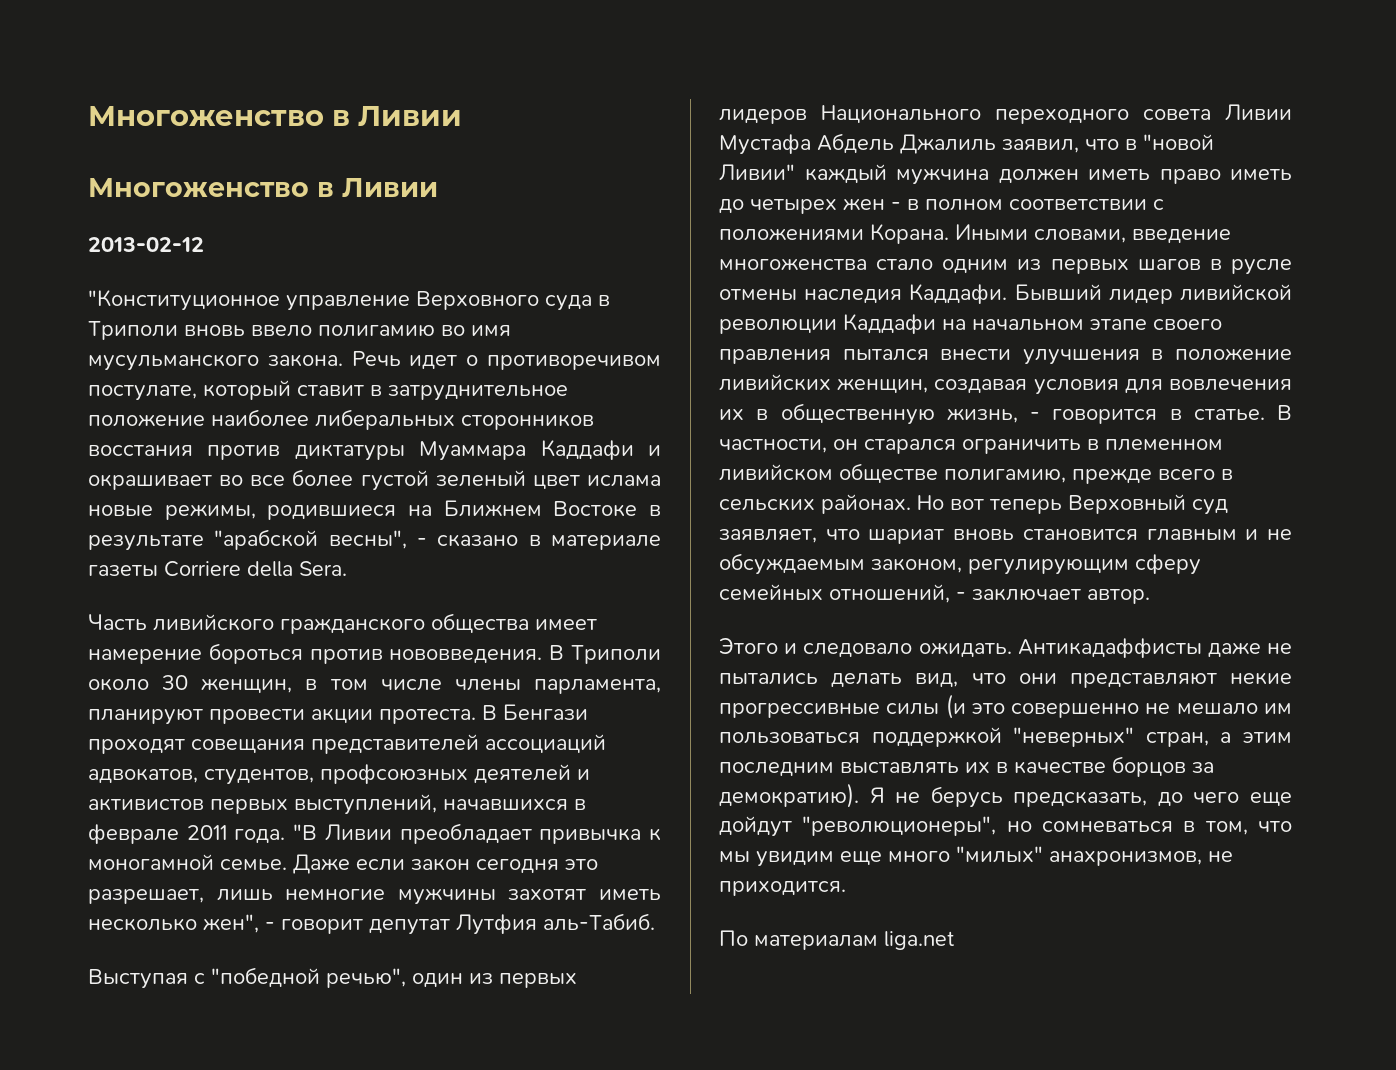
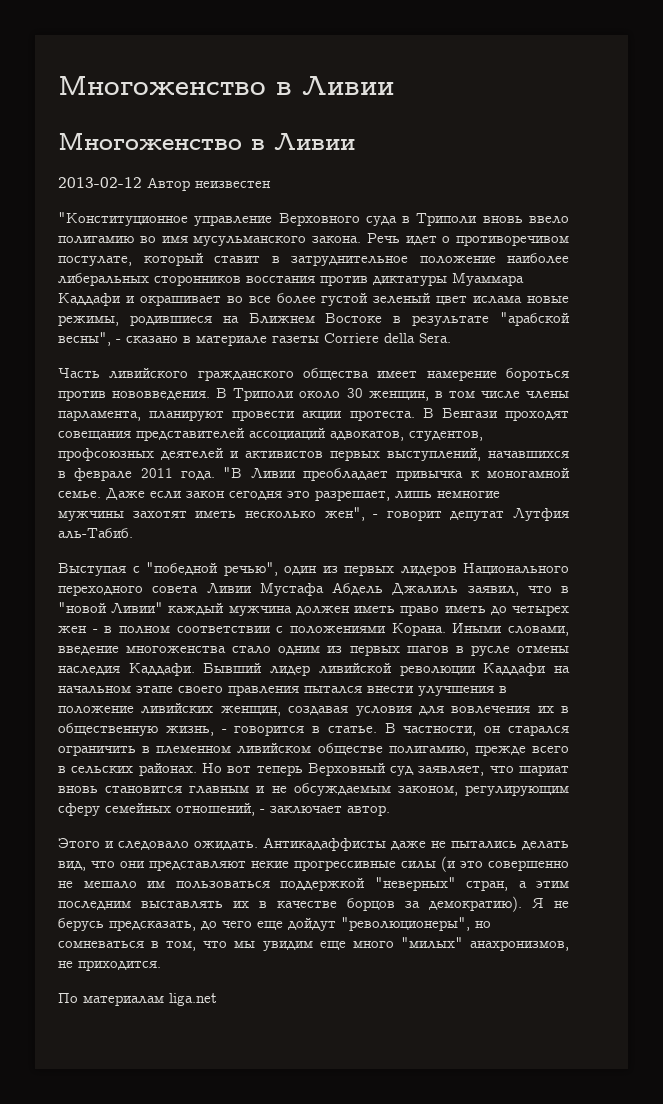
- 2013-02-12
+ 2013-02-12 Автор неизвестен

